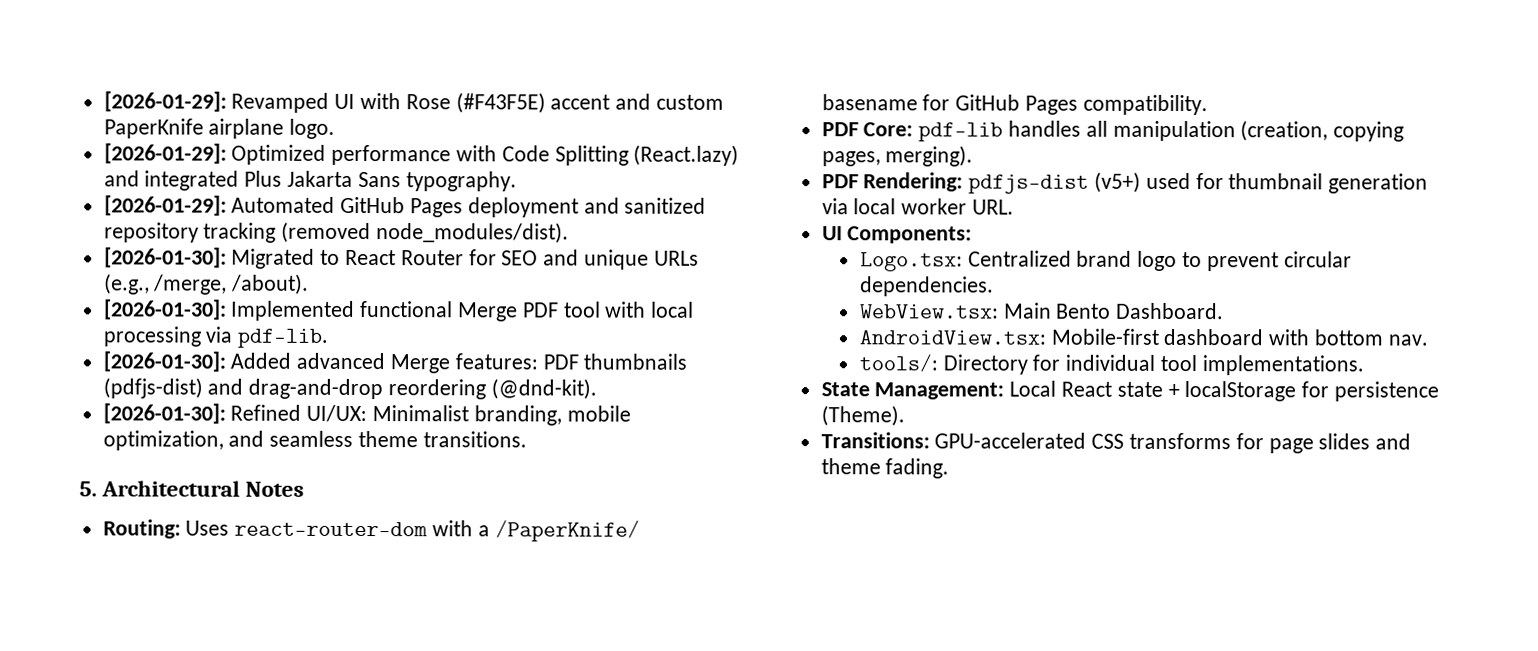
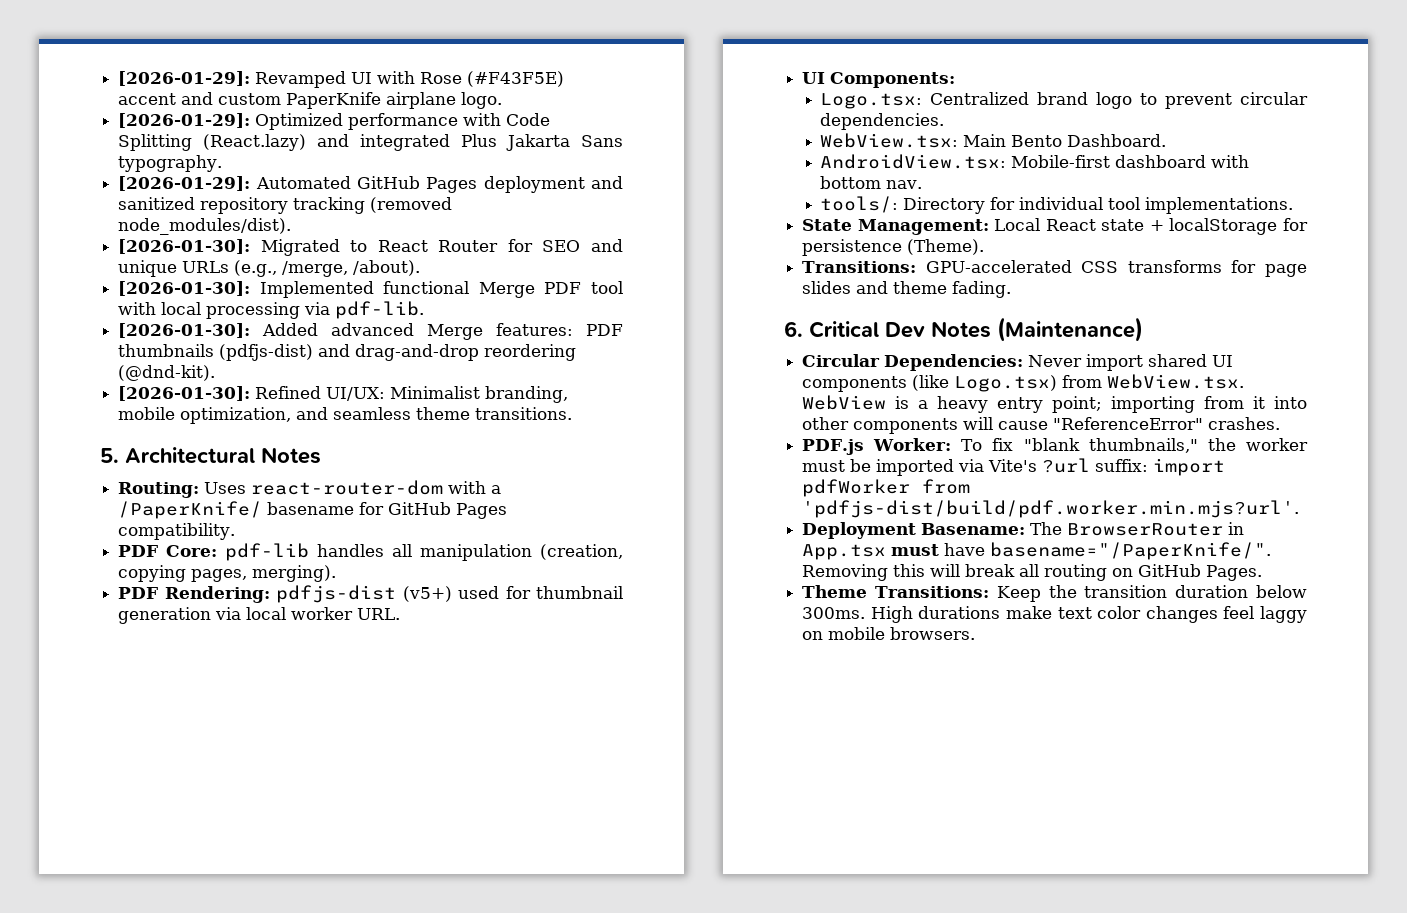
+ 6. Critical Dev Notes (Maintenance)
+ Circular Dependencies: Never import shared UI components (like Logo.tsx) from WebView.tsx. WebView is a heavy entry point; importing from it into other components will cause "ReferenceError" crashes.
+ PDF.js Worker: To fix "blank thumbnails," the worker must be imported via Vite's ?url suffix: import pdfWorker from 'pdfjs-dist/build/pdf.worker.min.mjs?url'.
+ Deployment Basename: The BrowserRouter in App.tsx must have basename="/PaperKnife/". Removing this will break all routing on GitHub Pages.
+ Theme Transitions: Keep the transition duration below 300ms. High durations make text color changes feel laggy on mobile browsers.

